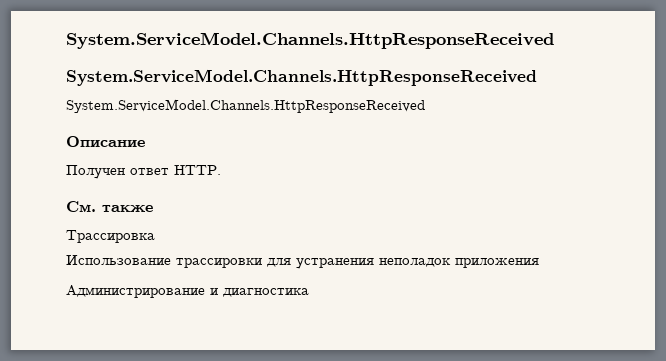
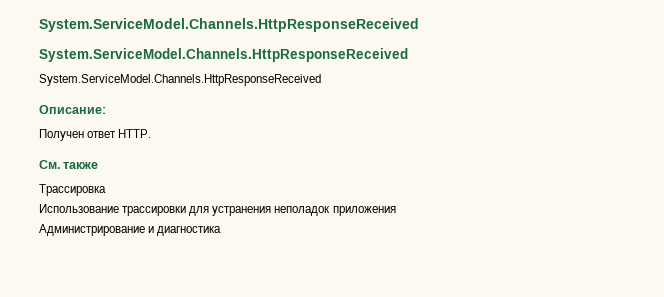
- Описание
+ Описание:

